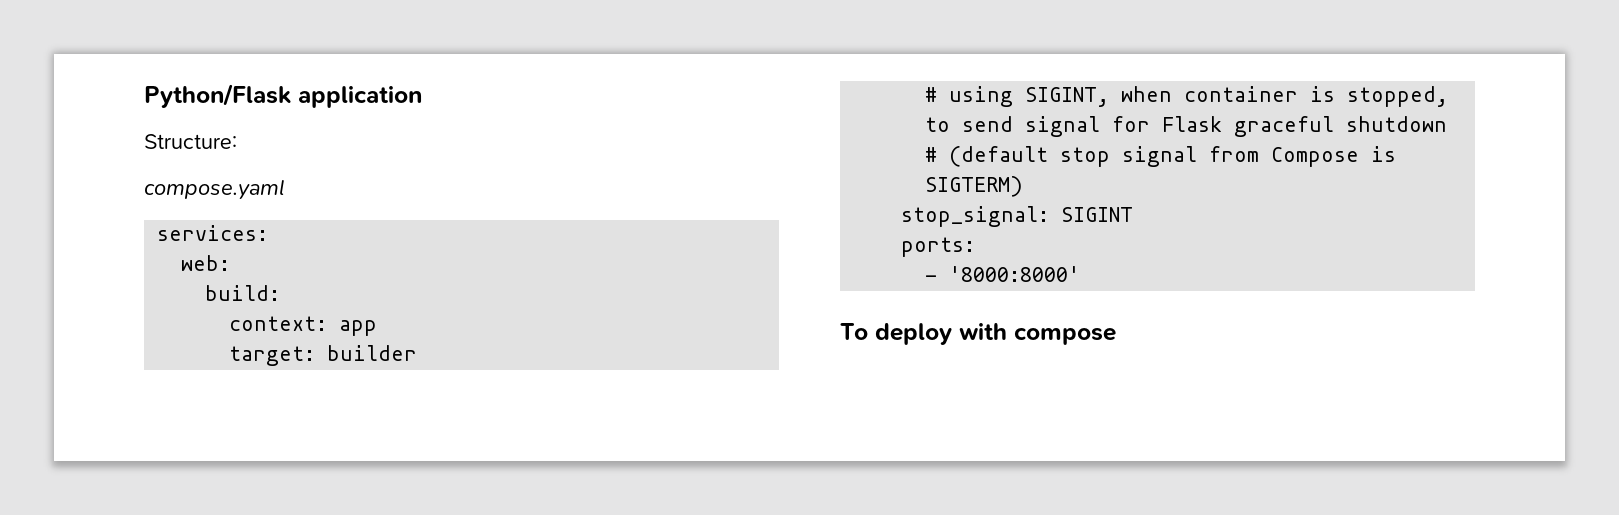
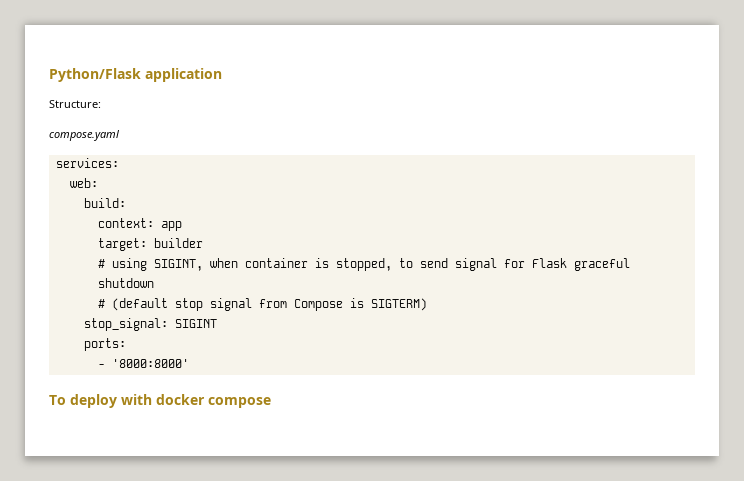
- To deploy with compose
+ To deploy with docker compose

